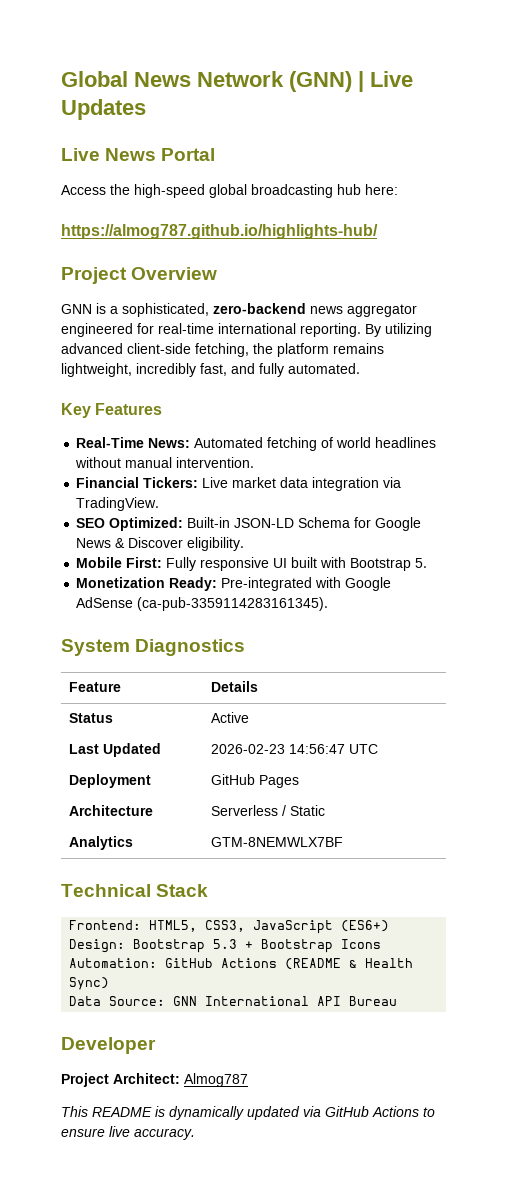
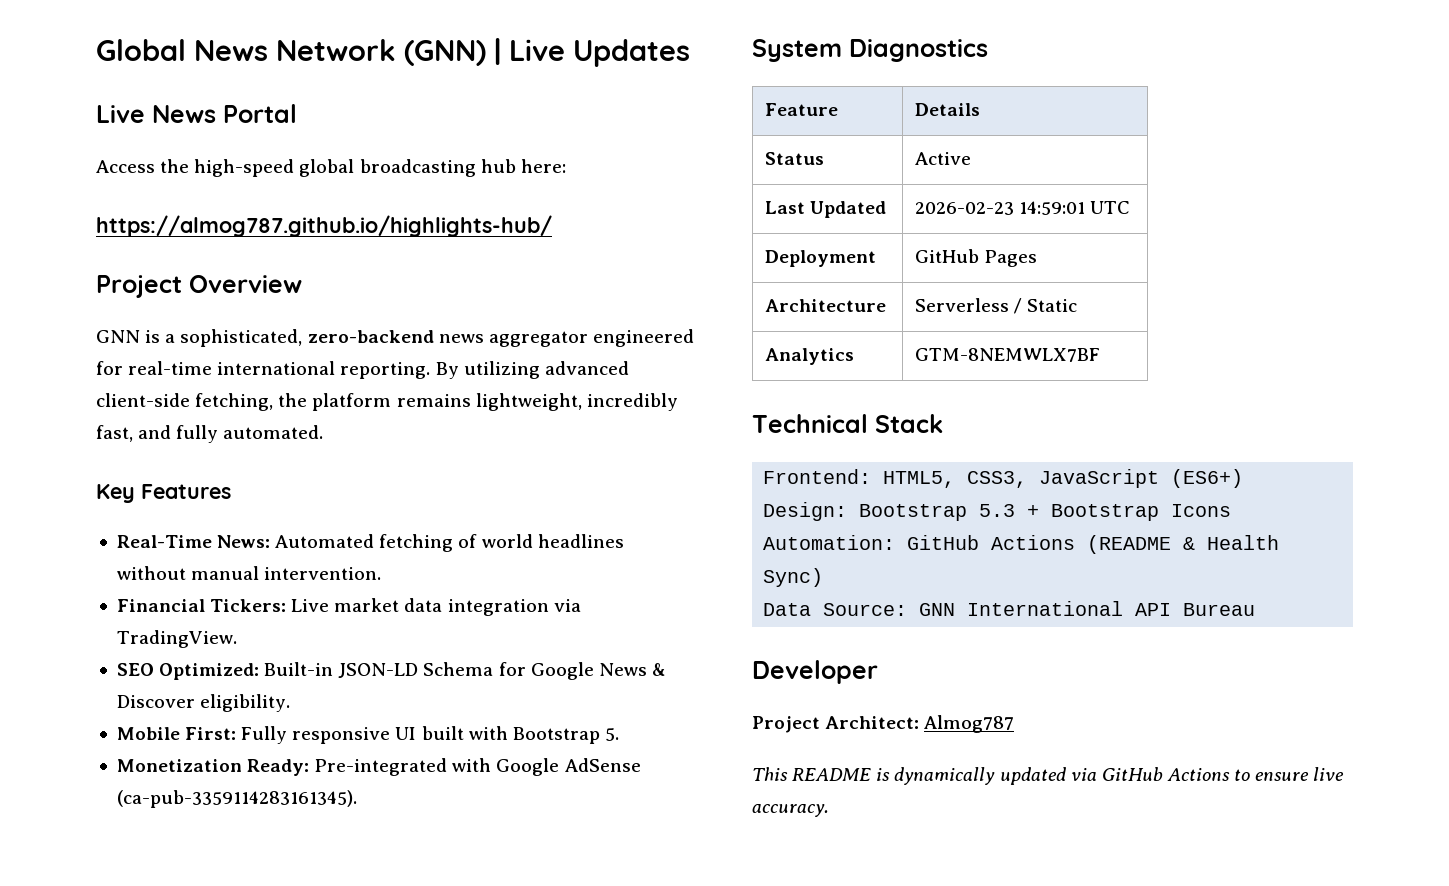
- Last Updated | 2026-02-23 14:56:47 UTC
+ Last Updated | 2026-02-23 14:59:01 UTC

